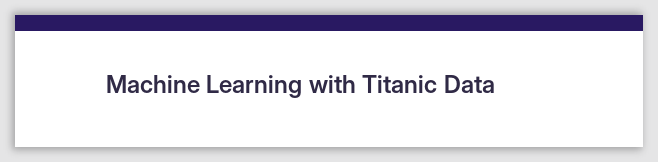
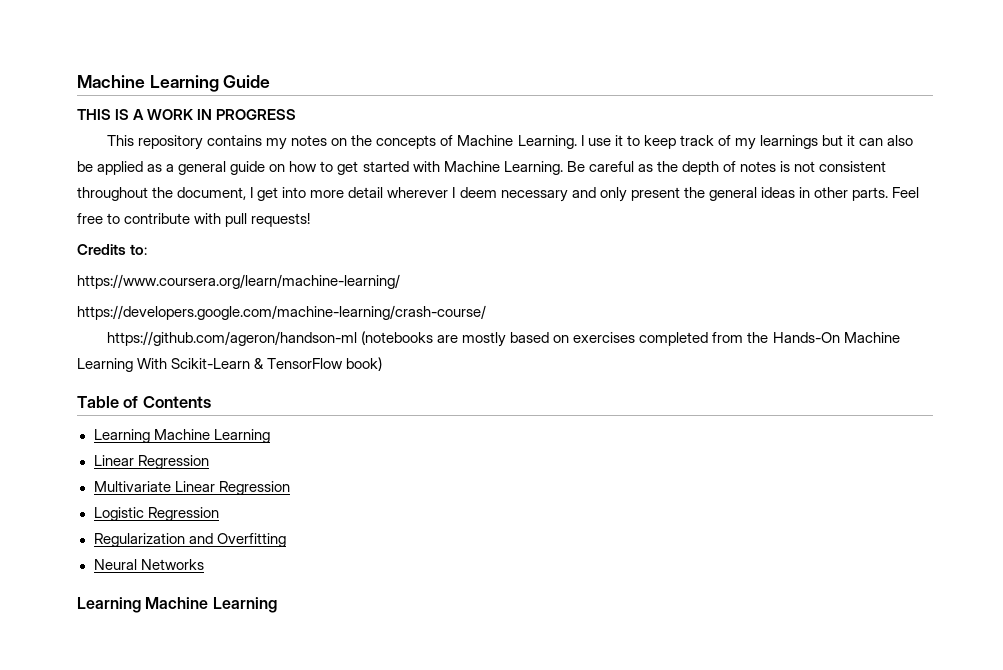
- Machine Learning with Titanic Data
+ Machine Learning Guide
+ THIS IS A WORK IN PROGRESS
+ This repository contains my notes on the concepts of Machine Learning. I use it to keep track of my learnings but it can also be applied as a general guide on how to get started with Machine Learning. Be careful as the depth of notes is not consistent throughout the document, I get into more detail wherever I deem necessary and only present the general ideas in other parts. Feel free to contribute with pull requests!
+ Credits to:
+ https://www.coursera.org/learn/machine-learning/
+ https://developers.google.com/machine-learning/crash-course/
+ https://github.com/ageron/handson-ml (notebooks are mostly based on exercises completed from the Hands-On Machine Learning With Scikit-Learn & TensorFlow book)
+ Table of Contents
+ Learning Machine Learning
+ Linear Regression
+ Multivariate Linear Regression
+ Logistic Regression
+ Regularization and Overfitting
+ Neural Networks
+ Learning Machine Learning

